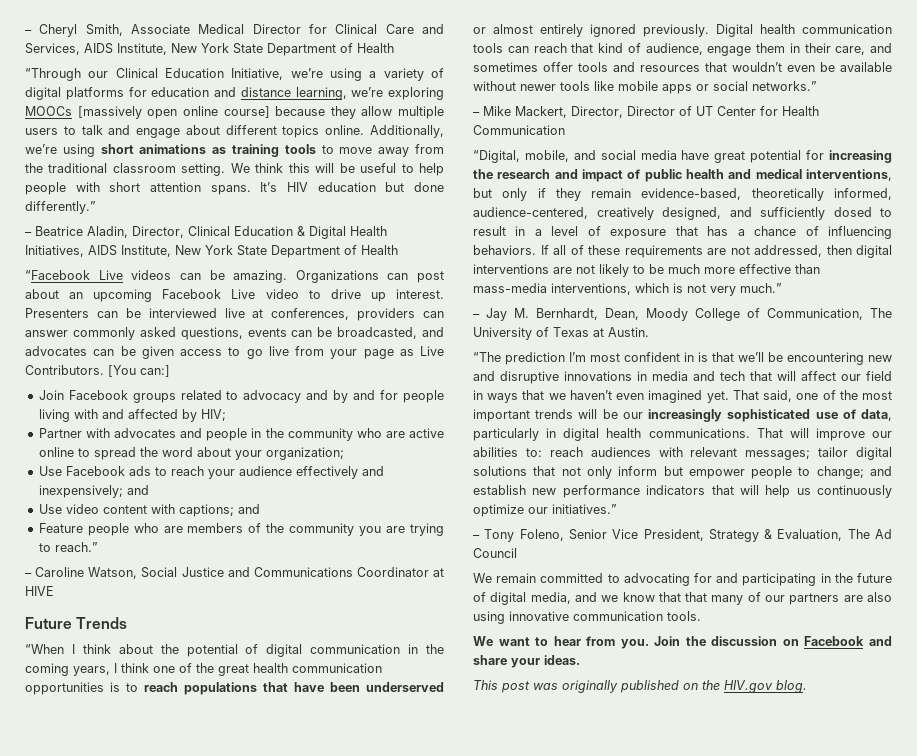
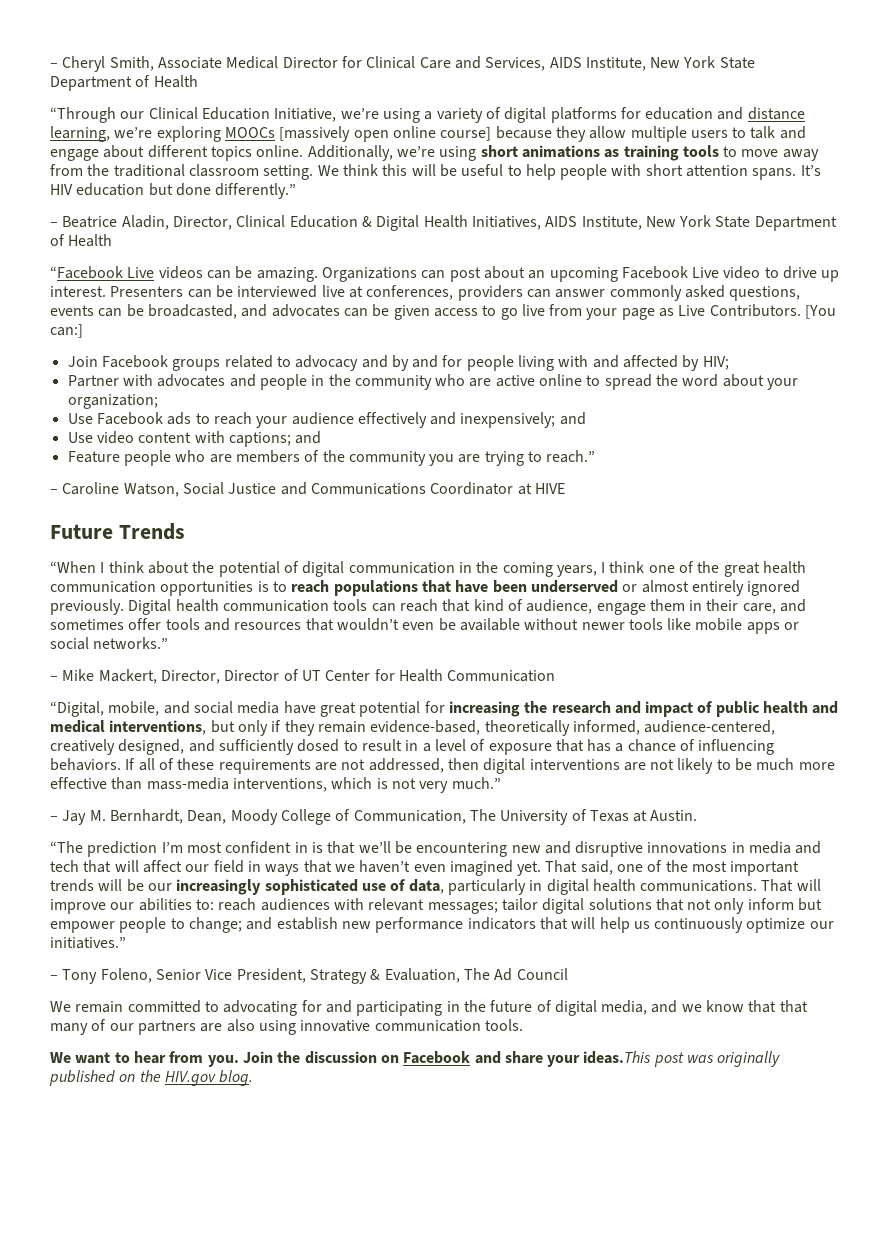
- Join the discussion on Facebook and share your ideas.
- This post was originally published on the HIV.gov blog.
+ Join the discussion on Facebook and share your ideas.This post was originally published on the HIV.gov blog.

